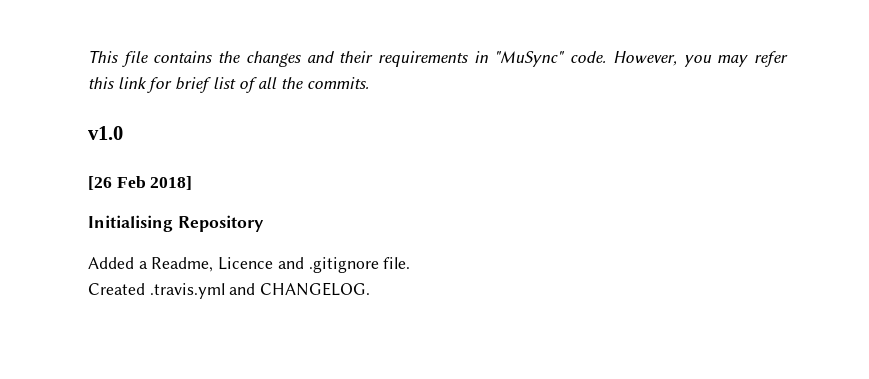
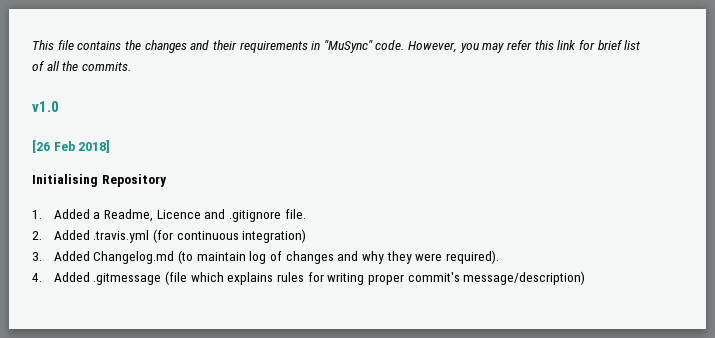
- Added a Readme, Licence and .gitignore file.
+ 1. Added a Readme, Licence and .gitignore file.
- Created .travis.yml and CHANGELOG.
+ 2. Added .travis.yml (for continuous integration)
+ 3. Added Changelog.md (to maintain log of changes and why they were required).
+ 4. Added .gitmessage (file which explains rules for writing proper commit's message/description)

